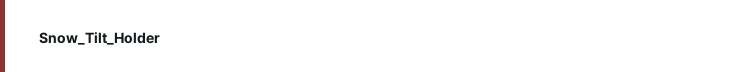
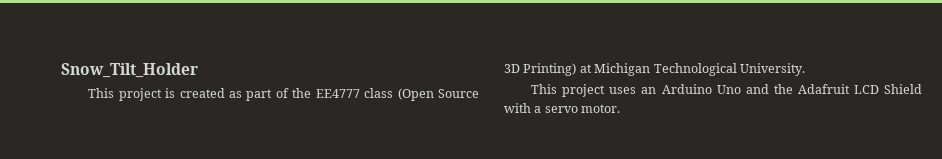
+ This project is created as part of the EE4777 class (Open Source 3D Printing) at Michigan Technological University.
+ This project uses an Arduino Uno and the Adafruit LCD Shield with a servo motor.

